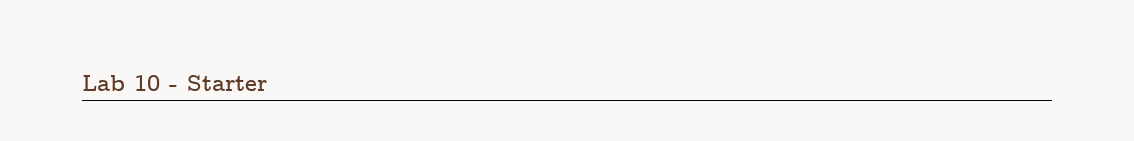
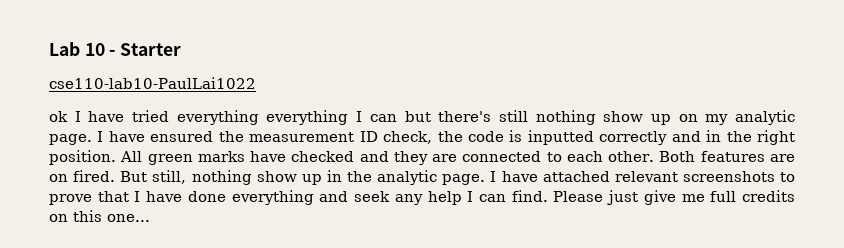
+ cse110-lab10-PaulLai1022
+ ok I have tried everything everything I can but there's still nothing show up on my analytic page. I have ensured the measurement ID check, the code is inputted correctly and in the right position. All green marks have checked and they are connected to each other. Both features are on fired. But still, nothing show up in the analytic page. I have attached relevant screenshots to prove that I have done everything and seek any help I can find. Please just give me full credits on this one...

